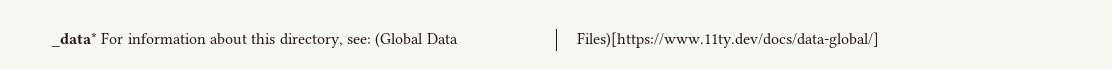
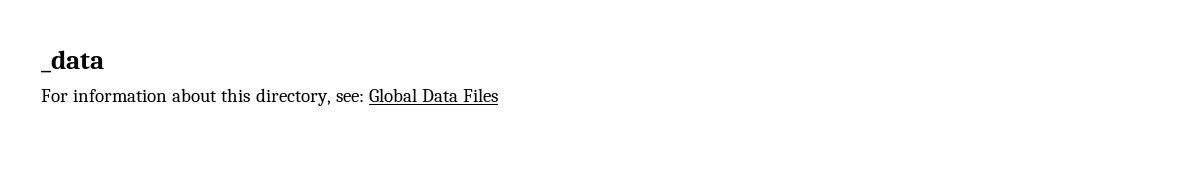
- _data* For information about this directory, see: (Global Data Files)[https://www.11ty.dev/docs/data-global/]
+ _data
+ For information about this directory, see: Global Data Files

